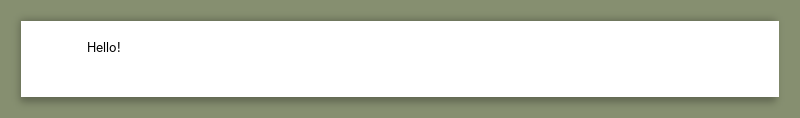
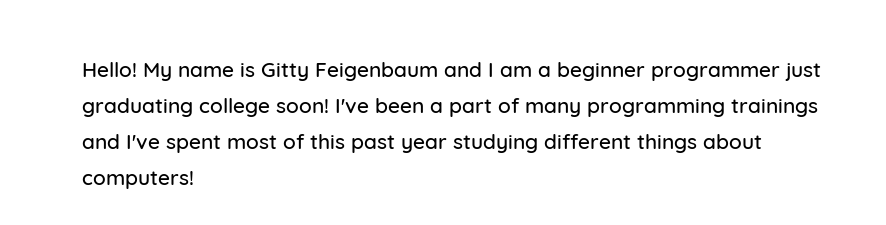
+ My name is Gitty Feigenbaum and I am a beginner programmer just graduating college soon! I've been a part of many programming trainings and I've spent most of this past year studying different things about computers!

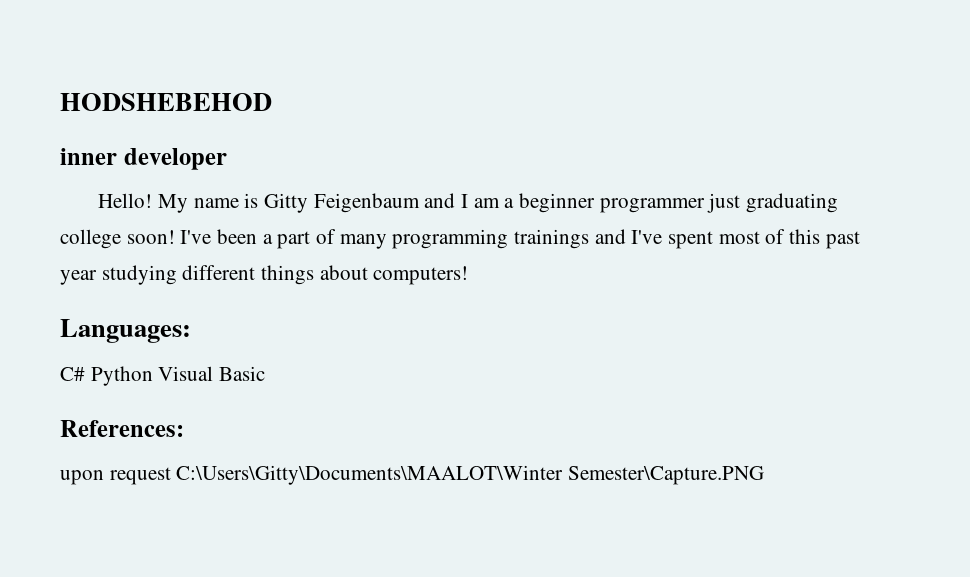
+ HODSHEBEHOD
+ inner developer
+ Languages:
+ C# Python Visual Basic
+ References:
+ upon request C:\Users\Gitty\Documents\MAALOT\Winter Semester\Capture.PNG

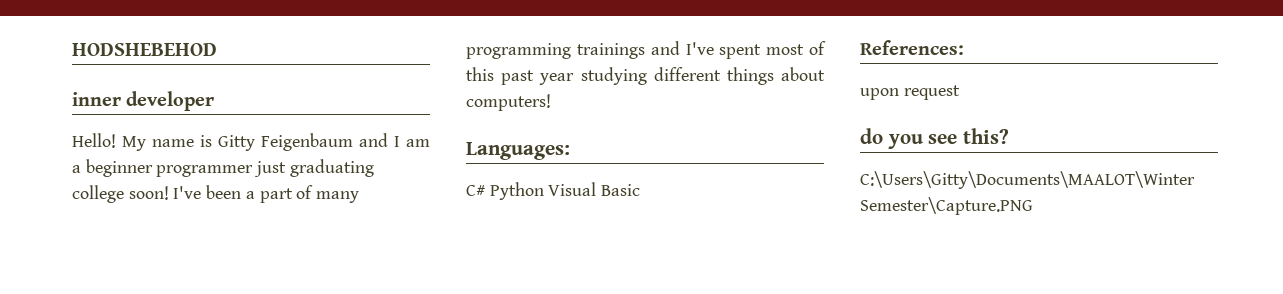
- upon request C:\Users\Gitty\Documents\MAALOT\Winter Semester\Capture.PNG
+ upon request
+ do you see this?
+ C:\Users\Gitty\Documents\MAALOT\Winter Semester\Capture.PNG

